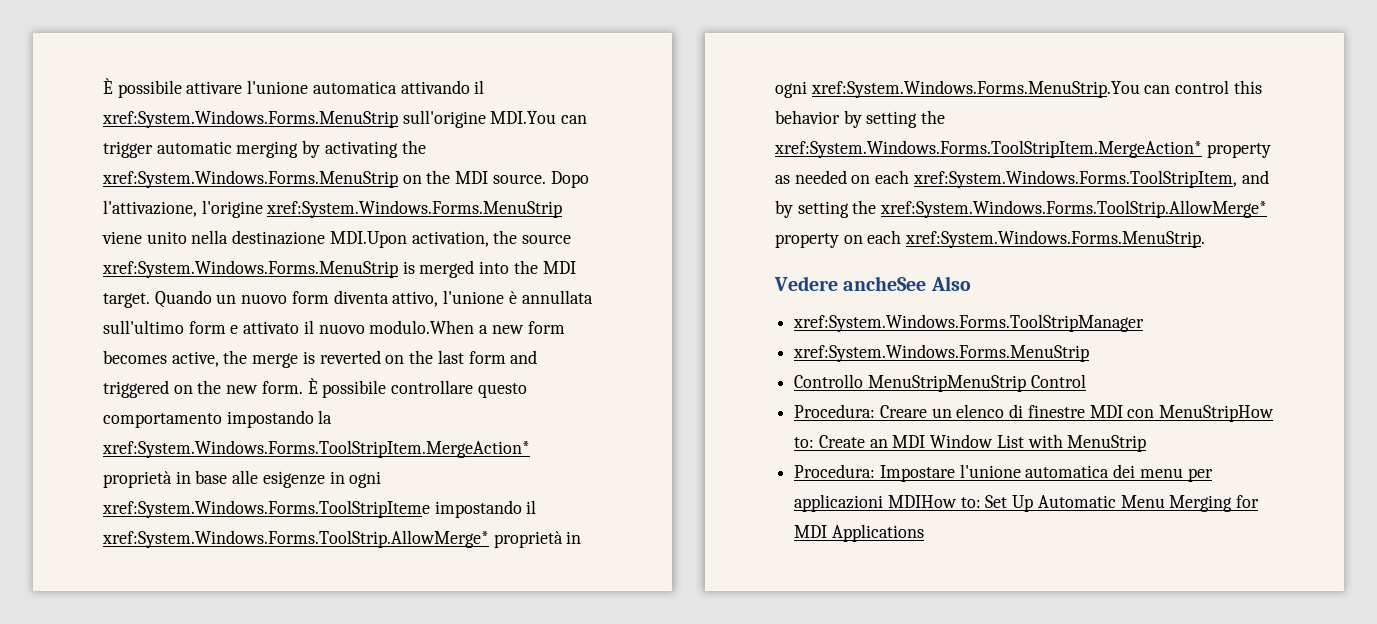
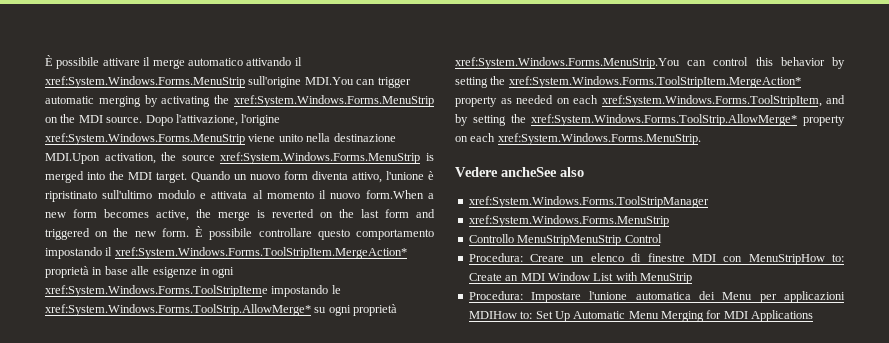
- È possibile attivare l'unione automatica attivando il xref:System.Windows.Forms.MenuStrip sull'origine MDI.You can trigger automatic merging by activating the xref:System.Windows.Forms.MenuStrip on the MDI source.
+ È possibile attivare il merge automatico attivando il xref:System.Windows.Forms.MenuStrip sull'origine MDI.You can trigger automatic merging by activating the xref:System.Windows.Forms.MenuStrip on the MDI source.
- Quando un nuovo form diventa attivo, l'unione è annullata sull'ultimo form e attivato il nuovo modulo.When a new form becomes active, the merge is reverted on the last form and triggered on the new form.
+ Quando un nuovo form diventa attivo, l'unione è ripristinato sull'ultimo modulo e attivata al momento il nuovo form.When a new form becomes active, the merge is reverted on the last form and triggered on the new form.
- È possibile controllare questo comportamento impostando la xref:System.Windows.Forms.ToolStripItem.MergeAction* proprietà in base alle esigenze in ogni xref:System.Windows.Forms.ToolStripIteme impostando il xref:System.Windows.Forms.ToolStrip.AllowMerge* proprietà in ogni xref:System.Windows.Forms.MenuStrip.You can control this behavior by setting the xref:System.Windows.Forms.ToolStripItem.MergeAction* property as needed on each xref:System.Windows.Forms.ToolStripItem, and by setting the xref:System.Windows.Forms.ToolStrip.AllowMerge* property on each xref:System.Windows.Forms.MenuStrip.
+ È possibile controllare questo comportamento impostando il xref:System.Windows.Forms.ToolStripItem.MergeAction* proprietà in base alle esigenze in ogni xref:System.Windows.Forms.ToolStripIteme impostando le xref:System.Windows.Forms.ToolStrip.AllowMerge* su ogni proprietà xref:System.Windows.Forms.MenuStrip.You can control this behavior by setting the xref:System.Windows.Forms.ToolStripItem.MergeAction* property as needed on each xref:System.Windows.Forms.ToolStripItem, and by setting the xref:System.Windows.Forms.ToolStrip.AllowMerge* property on each xref:System.Windows.Forms.MenuStrip.
- Vedere ancheSee Also
+ Vedere ancheSee also
- Procedura: Impostare l'unione automatica dei menu per applicazioni MDIHow to: Set Up Automatic Menu Merging for MDI Applications
+ Procedura: Impostare l'unione automatica dei Menu per applicazioni MDIHow to: Set Up Automatic Menu Merging for MDI Applications

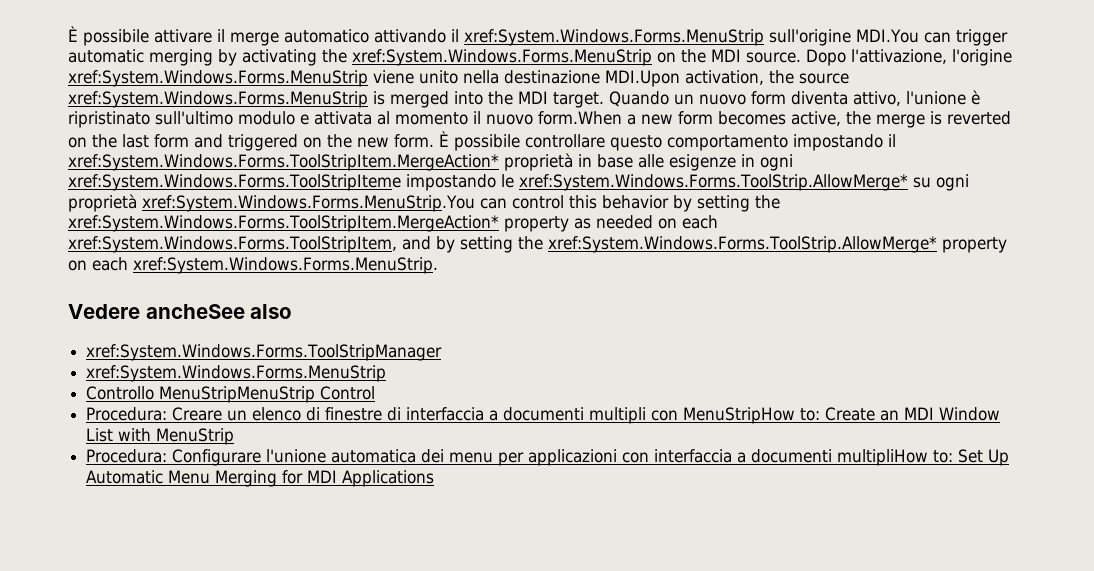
- Procedura: Creare un elenco di finestre MDI con MenuStripHow to: Create an MDI Window List with MenuStrip
+ Procedura: Creare un elenco di finestre di interfaccia a documenti multipli con MenuStripHow to: Create an MDI Window List with MenuStrip
- Procedura: Impostare l'unione automatica dei Menu per applicazioni MDIHow to: Set Up Automatic Menu Merging for MDI Applications
+ Procedura: Configurare l'unione automatica dei menu per applicazioni con interfaccia a documenti multipliHow to: Set Up Automatic Menu Merging for MDI Applications

